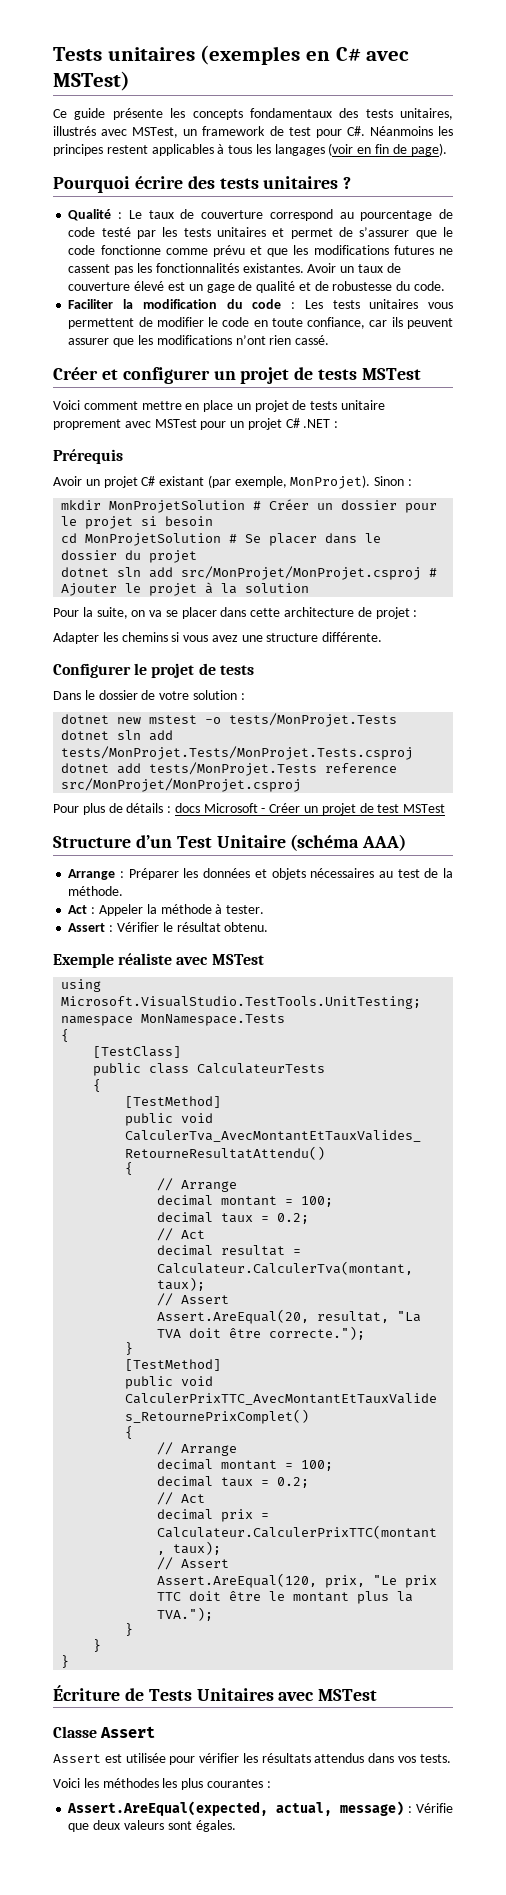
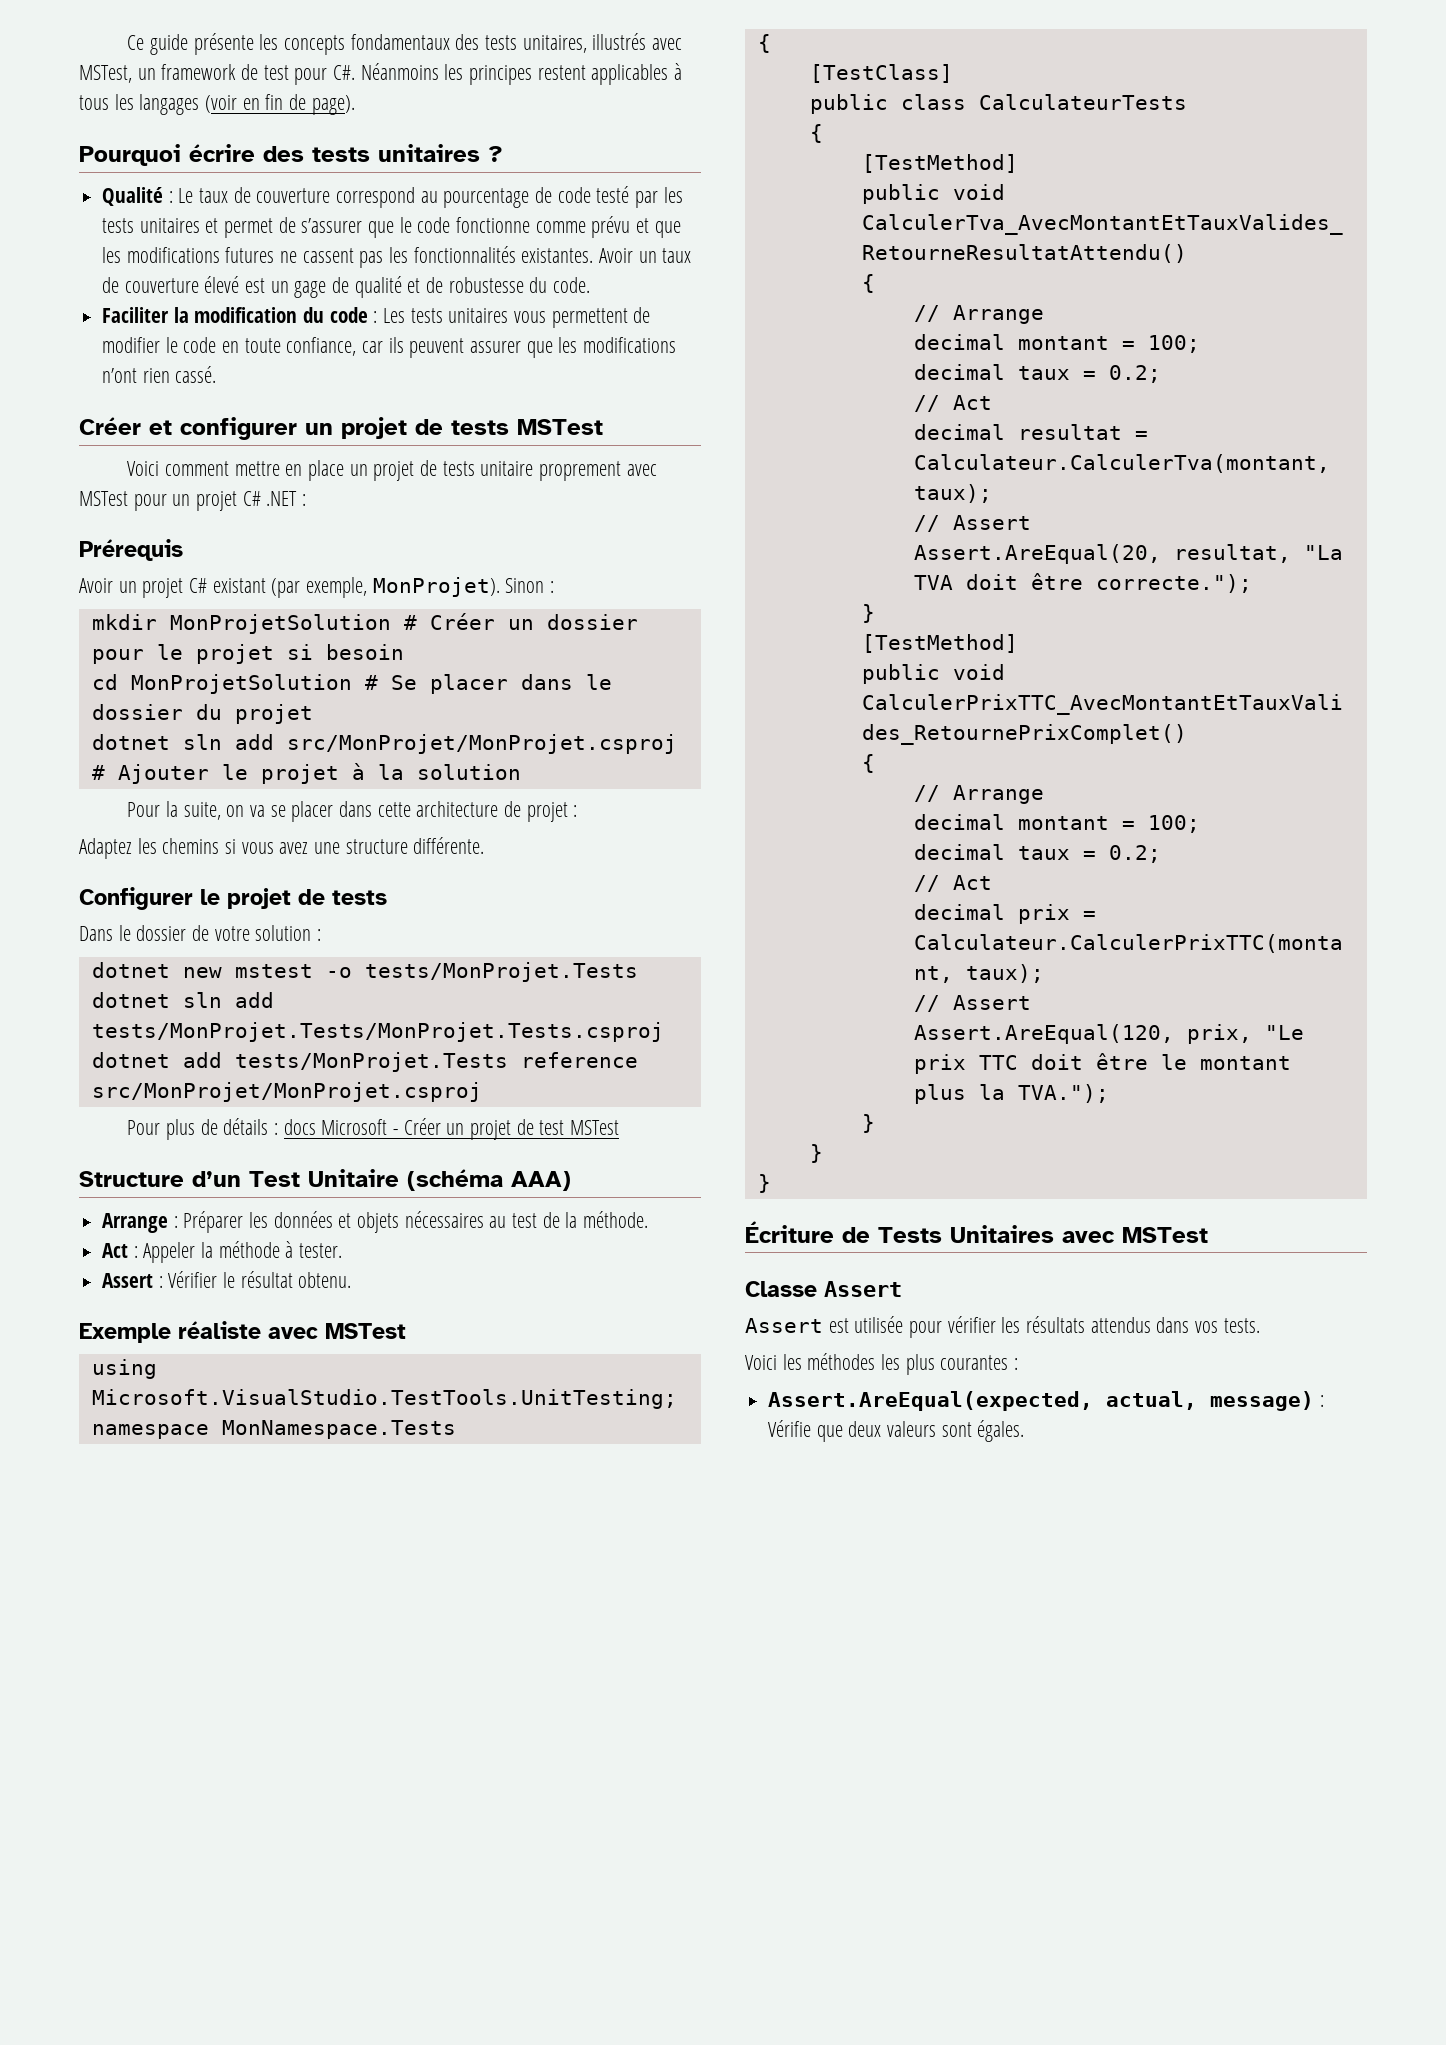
- Tests unitaires (exemples en C# avec MSTest)
- Adapter les chemins si vous avez une structure différente.
+ Adaptez les chemins si vous avez une structure différente.

